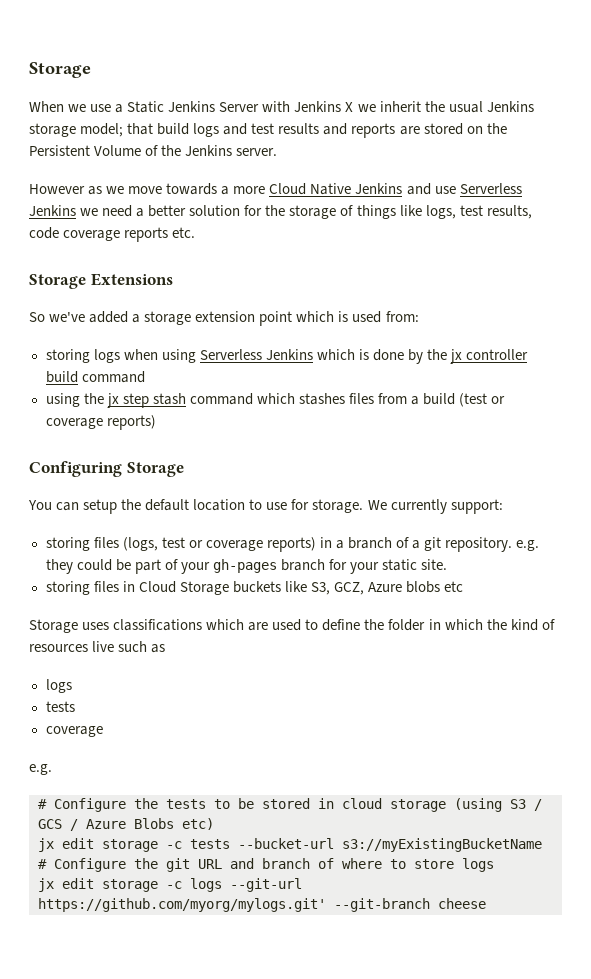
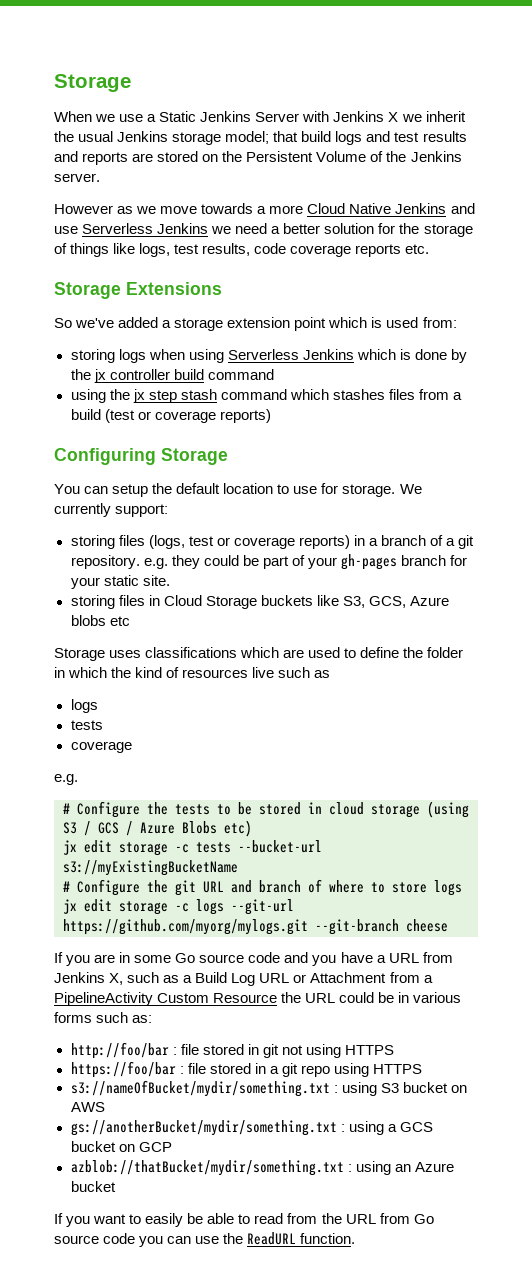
- storing files in Cloud Storage buckets like S3, GCZ, Azure blobs etc
+ storing files in Cloud Storage buckets like S3, GCS, Azure blobs etc
- jx edit storage -c logs --git-url https://github.com/myorg/mylogs.git' --git-branch cheese
+ jx edit storage -c logs --git-url https://github.com/myorg/mylogs.git --git-branch cheese
+ If you are in some Go source code and you have a URL from Jenkins X, such as a Build Log URL or Attachment from a PipelineActivity Custom Resource the URL could be in various forms such as:
+ http://foo/bar : file stored in git not using HTTPS
+ https://foo/bar : file stored in a git repo using HTTPS
+ s3://nameOfBucket/mydir/something.txt : using S3 bucket on AWS
+ gs://anotherBucket/mydir/something.txt : using a GCS bucket on GCP
+ azblob://thatBucket/mydir/something.txt : using an Azure bucket
+ If you want to easily be able to read from the URL from Go source code you can use the ReadURL function.

